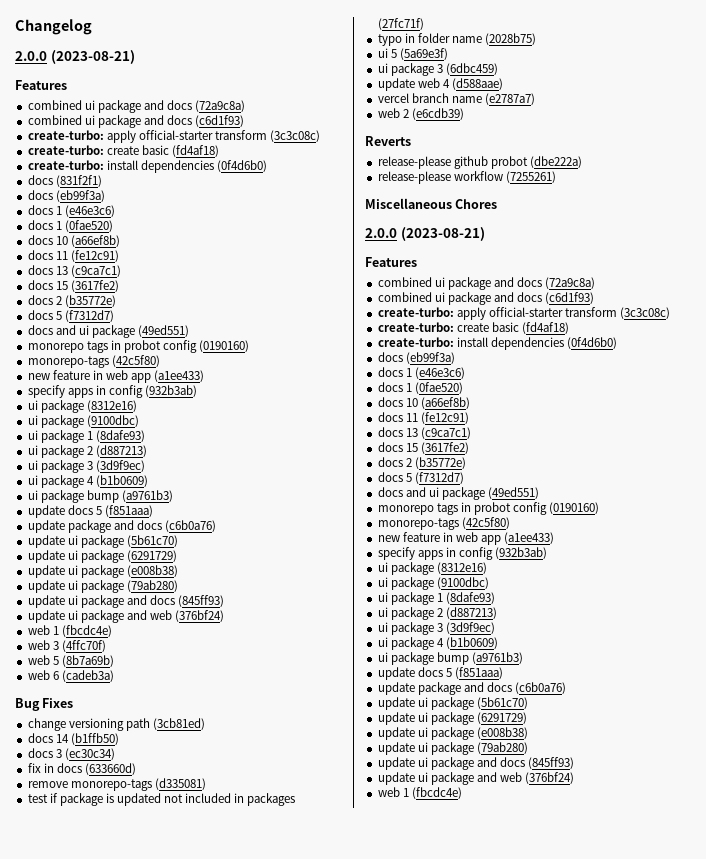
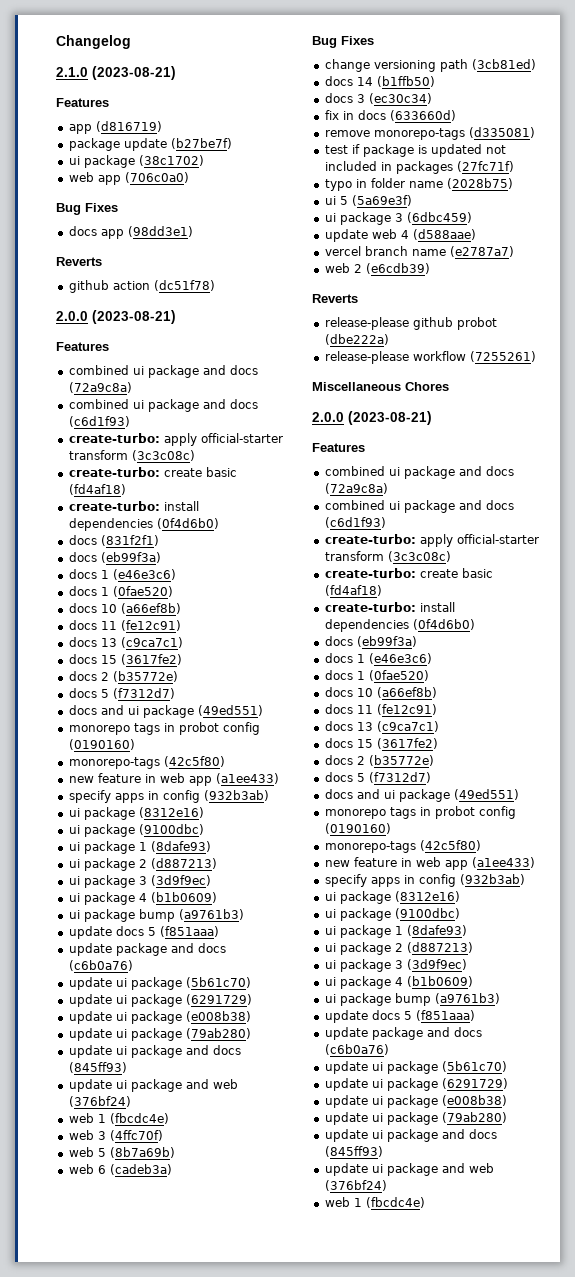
+ 2.1.0 (2023-08-21)
+ Features
+ app (d816719)
+ package update (b27be7f)
+ ui package (38c1702)
+ web app (706c0a0)
+ Bug Fixes
+ docs app (98dd3e1)
+ Reverts
+ github action (dc51f78)

